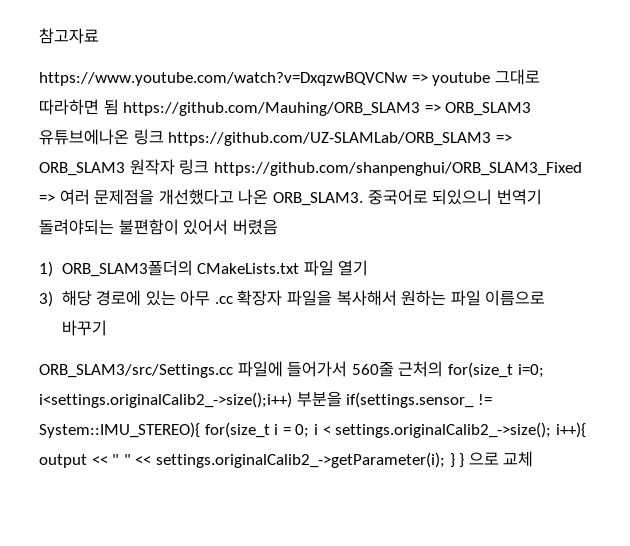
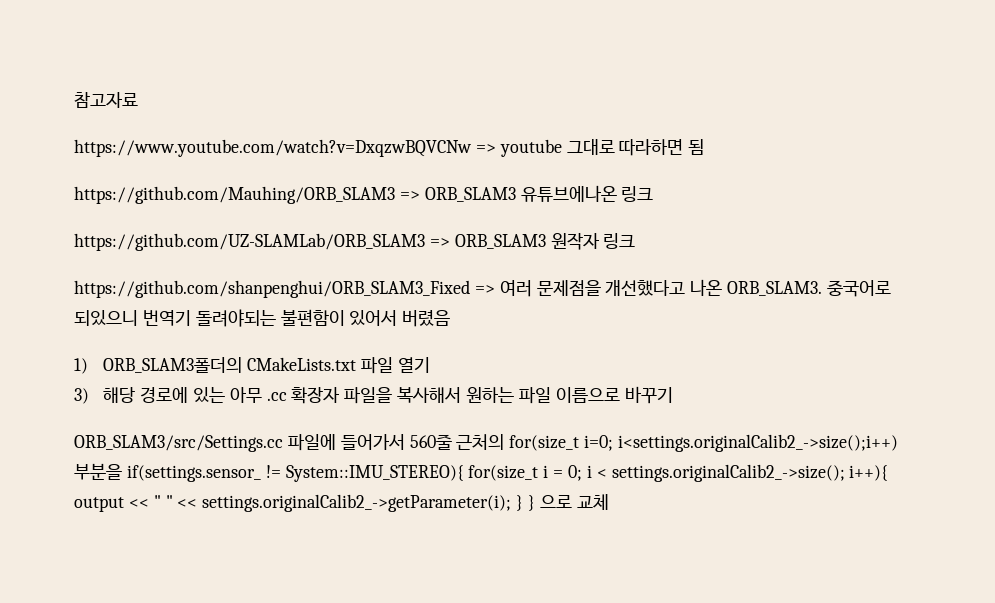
- https://www.youtube.com/watch?v=DxqzwBQVCNw => youtube 그대로 따라하면 됨 https://github.com/Mauhing/ORB_SLAM3 => ORB_SLAM3 유튜브에나온 링크 https://github.com/UZ-SLAMLab/ORB_SLAM3 => ORB_SLAM3 원작자 링크 https://github.com/shanpenghui/ORB_SLAM3_Fixed => 여러 문제점을 개선했다고 나온 ORB_SLAM3.
+ https://www.youtube.com/watch?v=DxqzwBQVCNw => youtube 그대로 따라하면 됨
+ https://github.com/Mauhing/ORB_SLAM3 => ORB_SLAM3 유튜브에나온 링크
+ https://github.com/UZ-SLAMLab/ORB_SLAM3 => ORB_SLAM3 원작자 링크
+ https://github.com/shanpenghui/ORB_SLAM3_Fixed => 여러 문제점을 개선했다고 나온 ORB_SLAM3.

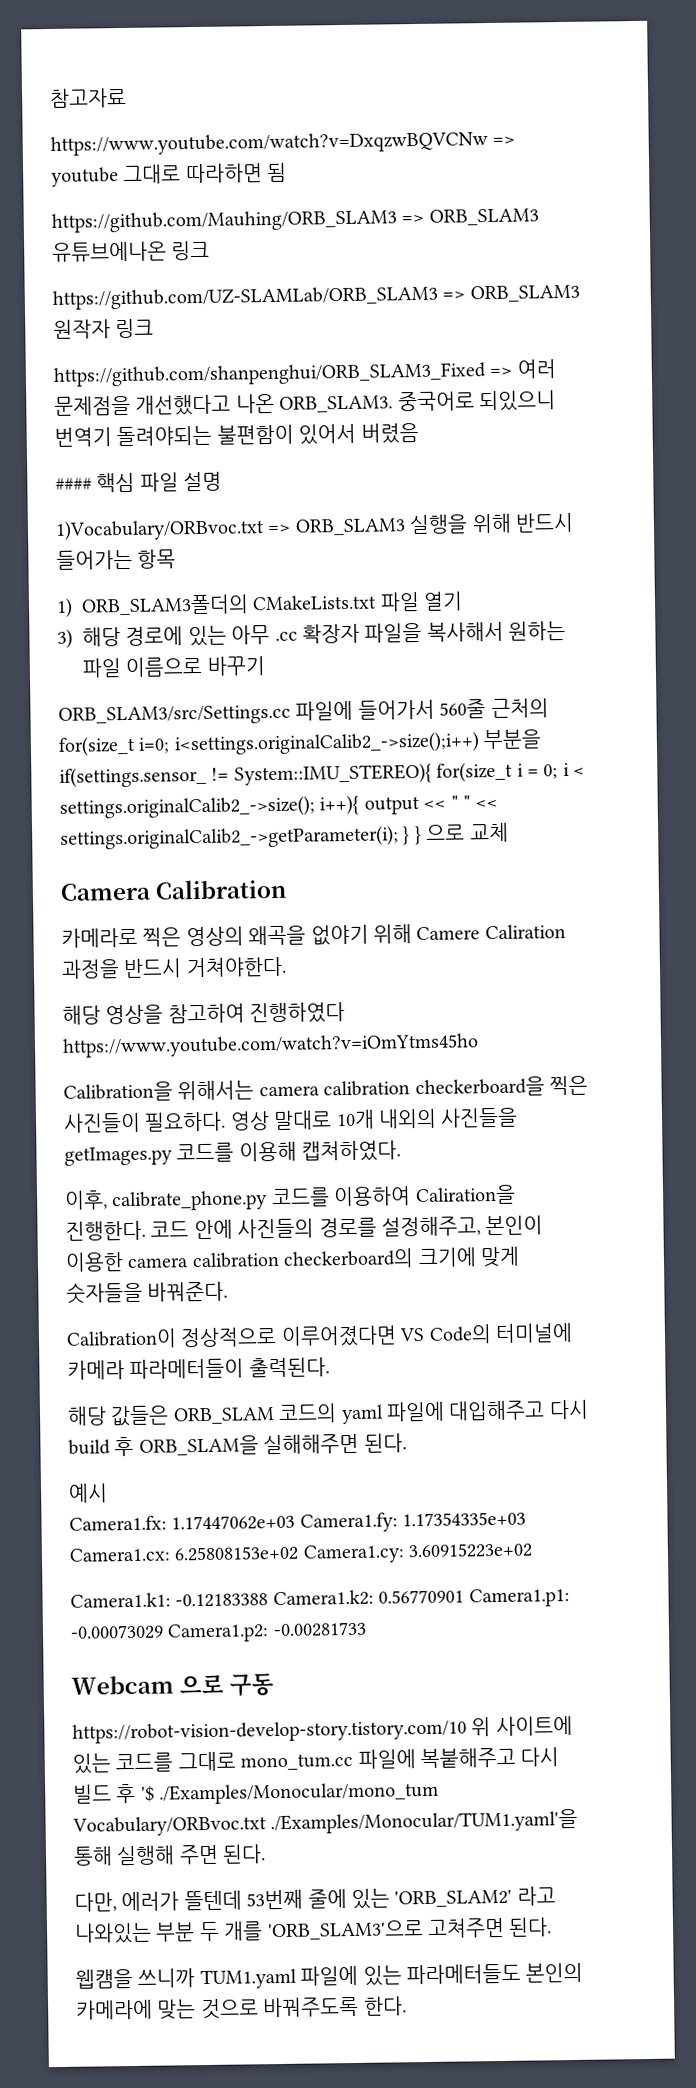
+ #### 핵심 파일 설명
+ 1)Vocabulary/ORBvoc.txt => ORB_SLAM3 실행을 위해 반드시 들어가는 항목
+ Camera Calibration
+ 카메라로 찍은 영상의 왜곡을 없야기 위해 Camere Caliration 과정을 반드시 거쳐야한다.
+ 해당 영상을 참고하여 진행하였다 https://www.youtube.com/watch?v=iOmYtms45ho
+ Calibration을 위해서는 camera calibration checkerboard을 찍은 사진들이 필요하다. 영상 말대로 10개 내외의 사진들을 getImages.py 코드를 이용해 캡쳐하였다.
+ 이후, calibrate_phone.py 코드를 이용하여 Caliration을 진행한다. 코드 안에 사진들의 경로를 설정해주고, 본인이 이용한 camera calibration checkerboard의 크기에 맞게 숫자들을 바꿔준다.
+ Calibration이 정상적으로 이루어졌다면 VS Code의 터미널에 카메라 파라메터들이 출력된다.
+ 해당 값들은 ORB_SLAM 코드의 yaml 파일에 대입해주고 다시 build 후 ORB_SLAM을 실해해주면 된다.
+ 예시
+ Camera1.fx: 1.17447062e+03 Camera1.fy: 1.17354335e+03 Camera1.cx: 6.25808153e+02 Camera1.cy: 3.60915223e+02
+ Camera1.k1: -0.12183388 Camera1.k2: 0.56770901 Camera1.p1: -0.00073029 Camera1.p2: -0.00281733
+ Webcam 으로 구동
+ https://robot-vision-develop-story.tistory.com/10 위 사이트에 있는 코드를 그대로 mono_tum.cc 파일에 복붙해주고 다시 빌드 후 '$ ./Examples/Monocular/mono_tum Vocabulary/ORBvoc.txt ./Examples/Monocular/TUM1.yaml'을 통해 실행해 주면 된다.
+ 다만, 에러가 뜰텐데 53번째 줄에 있는 'ORB_SLAM2' 라고 나와있는 부분 두 개를 'ORB_SLAM3'으로 고쳐주면 된다.
+ 웹캠을 쓰니까 TUM1.yaml 파일에 있는 파라메터들도 본인의 카메라에 맞는 것으로 바꿔주도록 한다.

